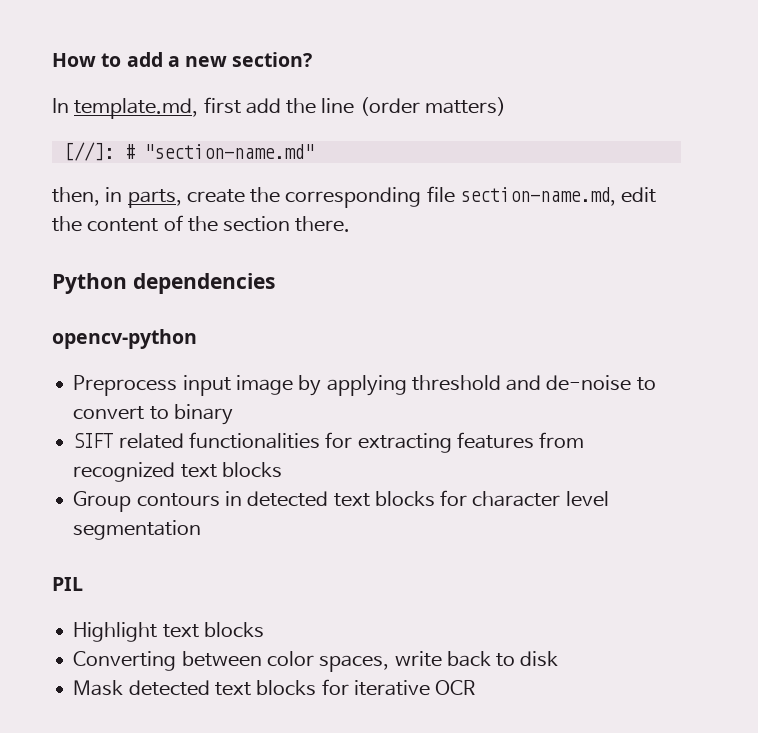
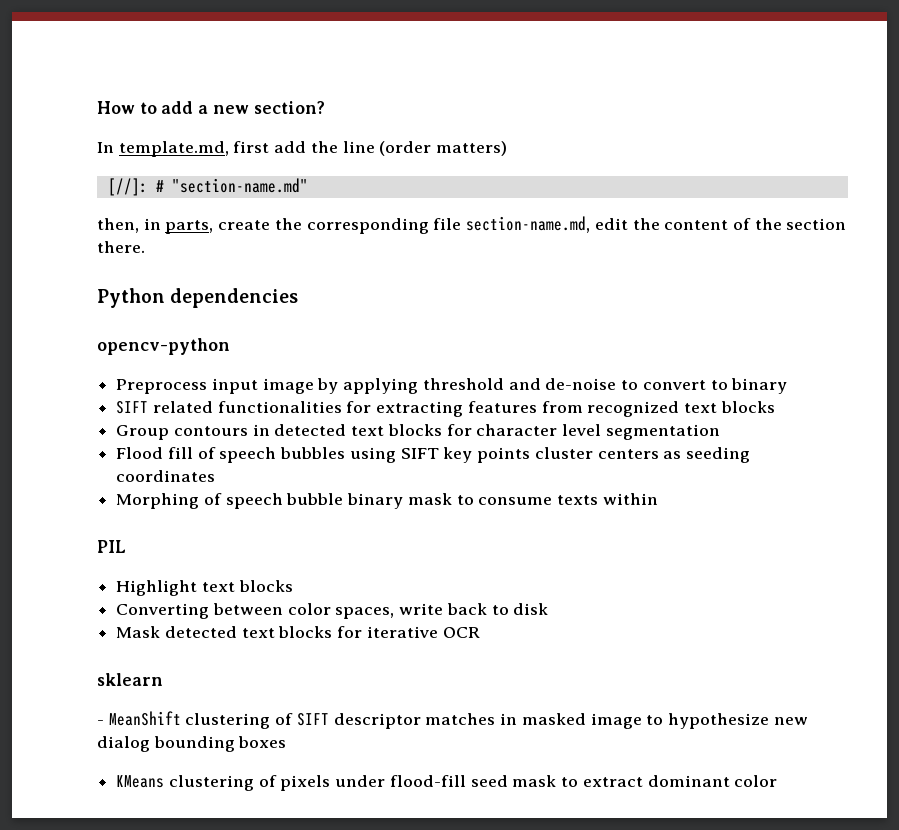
+ Flood fill of speech bubbles using SIFT key points cluster centers as seeding coordinates
+ Morphing of speech bubble binary mask to consume texts within
+ sklearn
+ - MeanShift clustering of SIFT descriptor matches in masked image to hypothesize new dialog bounding boxes
+ KMeans clustering of pixels under flood-fill seed mask to extract dominant color

